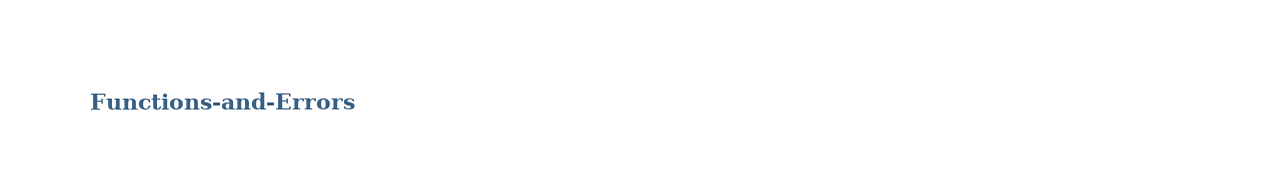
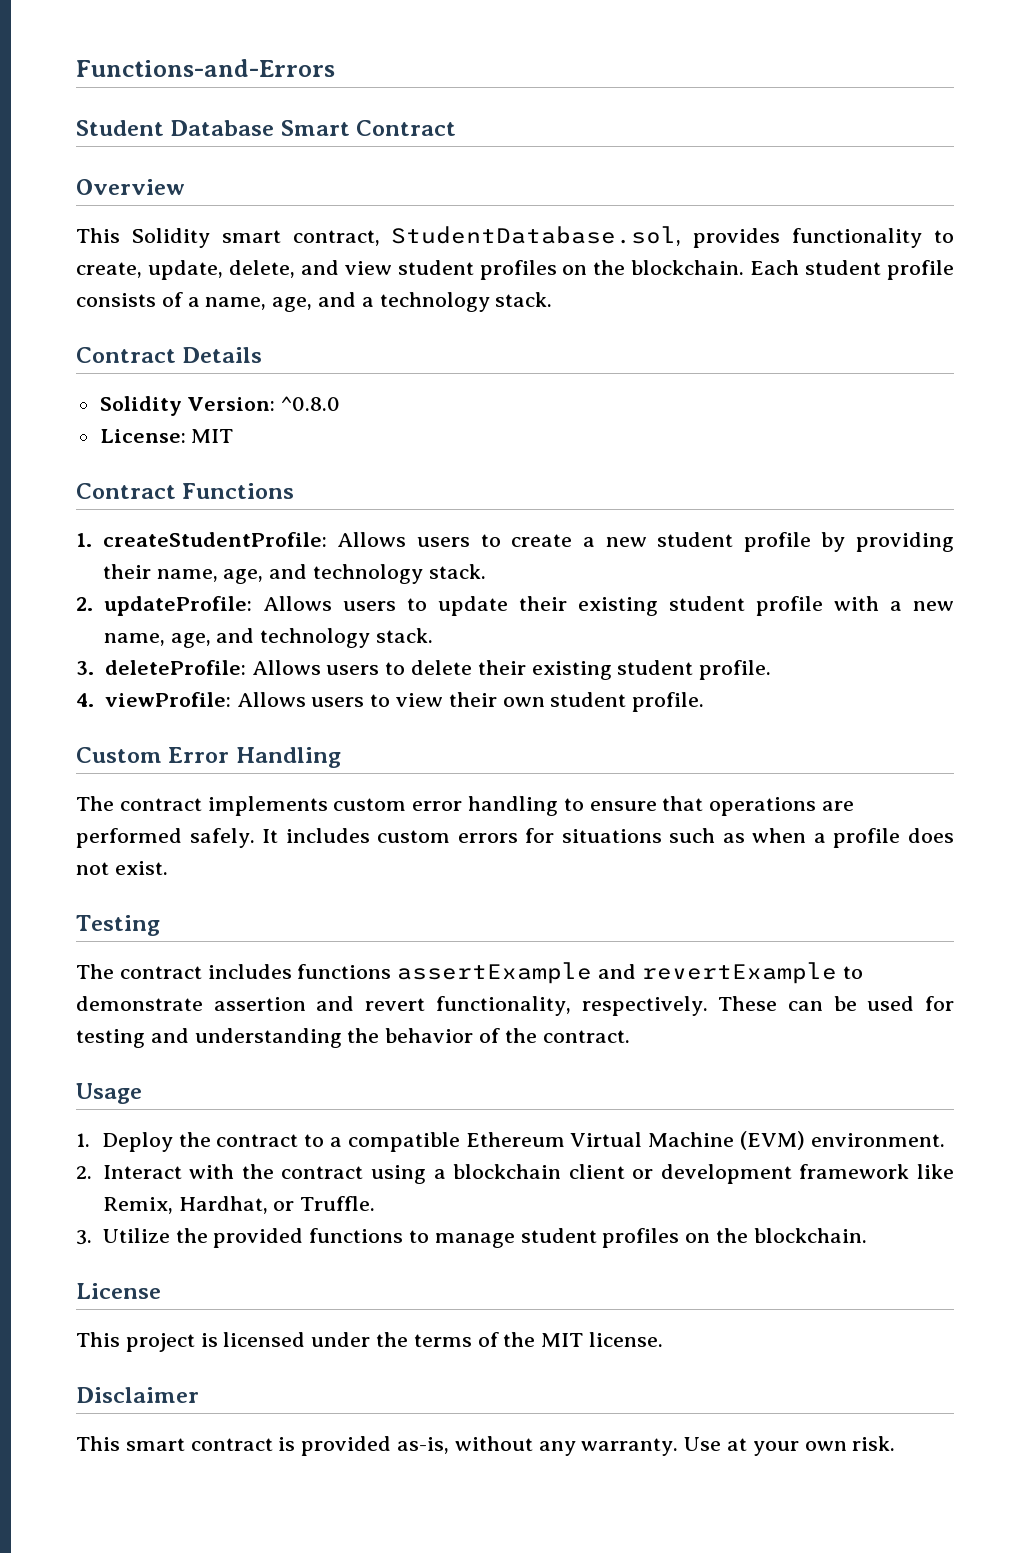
+ Student Database Smart Contract
+ Overview
+ This Solidity smart contract, StudentDatabase.sol, provides functionality to create, update, delete, and view student profiles on the blockchain. Each student profile consists of a name, age, and a technology stack.
+ Contract Details
+ Solidity Version: ^0.8.0
+ License: MIT
+ Contract Functions
+ 1. createStudentProfile: Allows users to create a new student profile by providing their name, age, and technology stack.
+ 2. updateProfile: Allows users to update their existing student profile with a new name, age, and technology stack.
+ 3. deleteProfile: Allows users to delete their existing student profile.
+ 4. viewProfile: Allows users to view their own student profile.
+ Custom Error Handling
+ The contract implements custom error handling to ensure that operations are performed safely. It includes custom errors for situations such as when a profile does not exist.
+ Testing
+ The contract includes functions assertExample and revertExample to demonstrate assertion and revert functionality, respectively. These can be used for testing and understanding the behavior of the contract.
+ Usage
+ 1. Deploy the contract to a compatible Ethereum Virtual Machine (EVM) environment.
+ 2. Interact with the contract using a blockchain client or development framework like Remix, Hardhat, or Truffle.
+ 3. Utilize the provided functions to manage student profiles on the blockchain.
+ License
+ This project is licensed under the terms of the MIT license.
+ Disclaimer
+ This smart contract is provided as-is, without any warranty. Use at your own risk.

